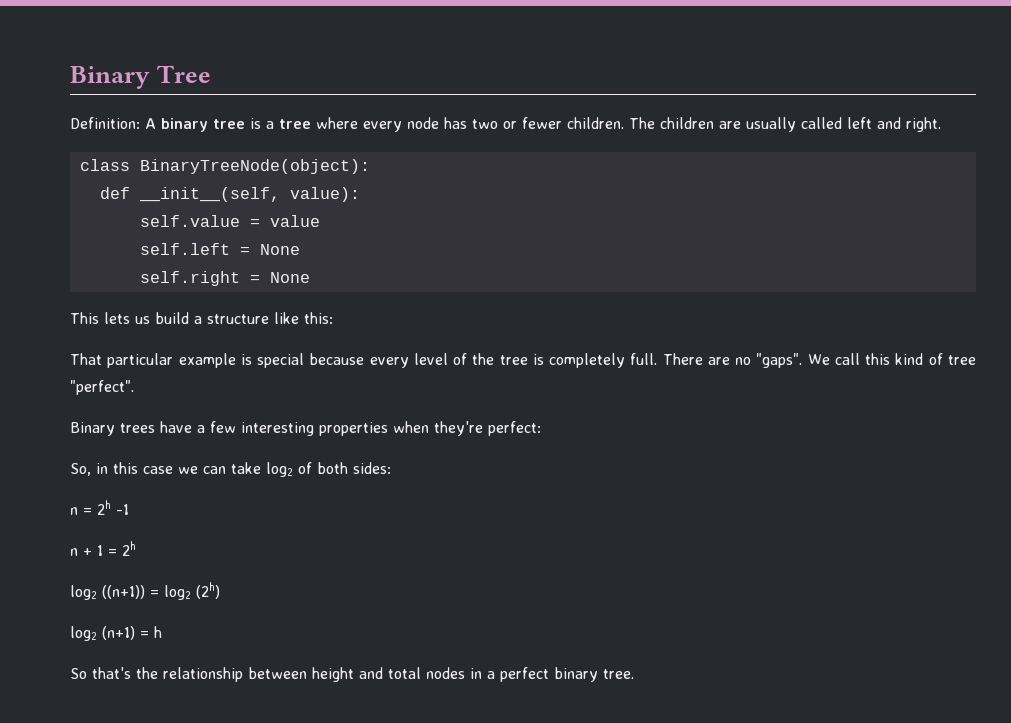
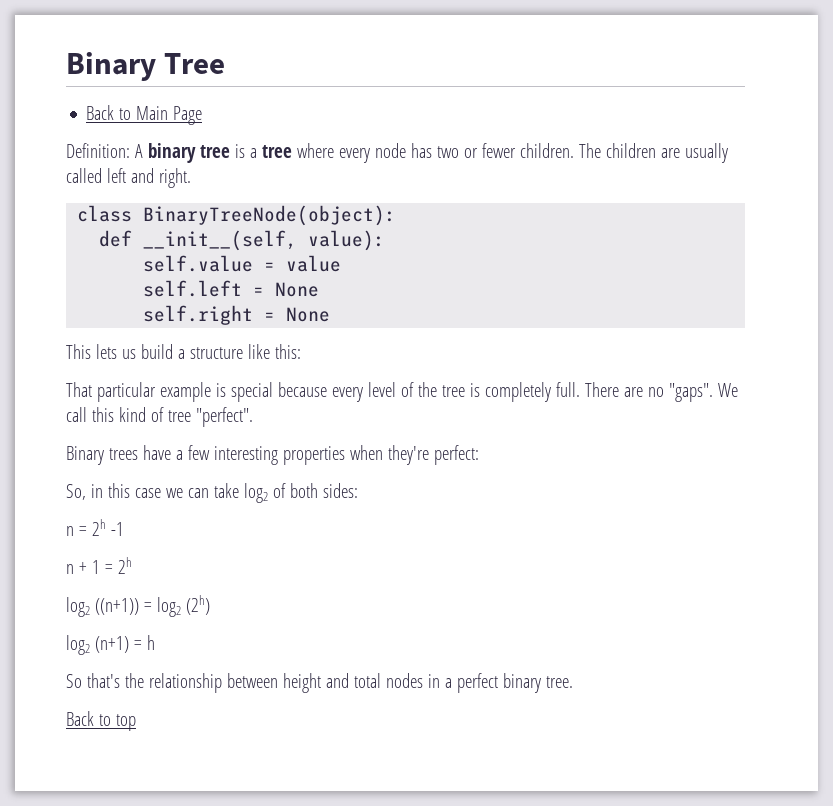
+ Back to Main Page
+ Back to top

